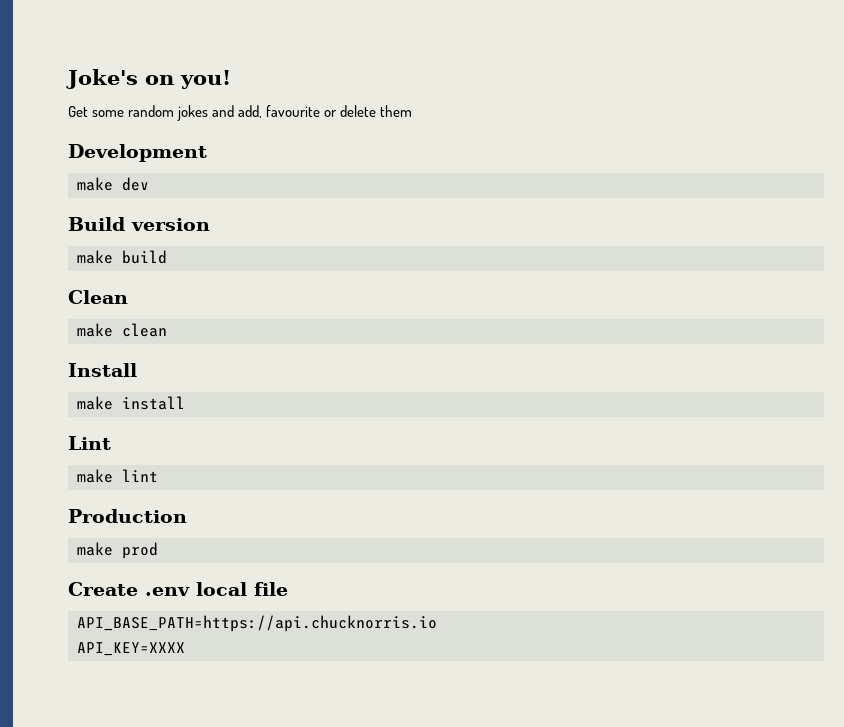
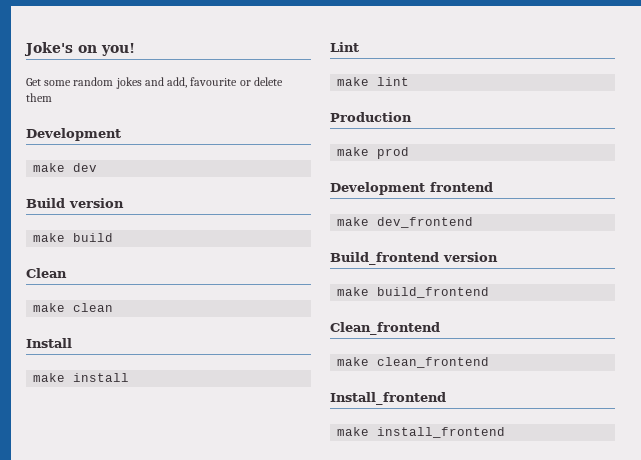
- Create .env local file
- API_BASE_PATH=https://api.chucknorris.io
- API_KEY=XXXX
+ Development frontend
+ make dev_frontend
+ Build_frontend version
+ make build_frontend
+ Clean_frontend
+ make clean_frontend
+ Install_frontend
+ make install_frontend

